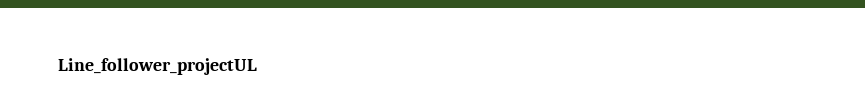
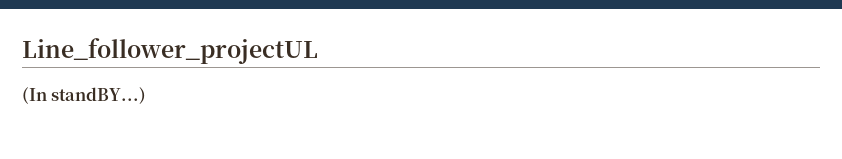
+ (In standBY...)

